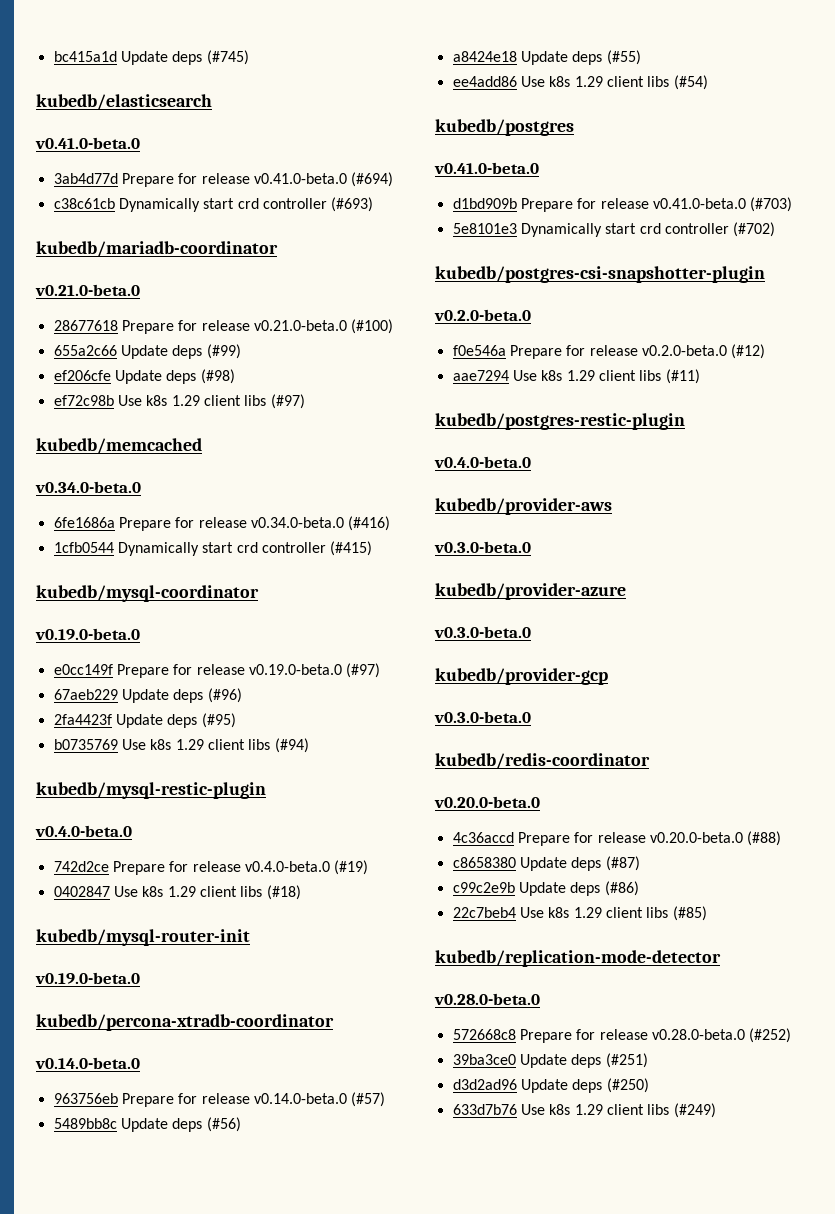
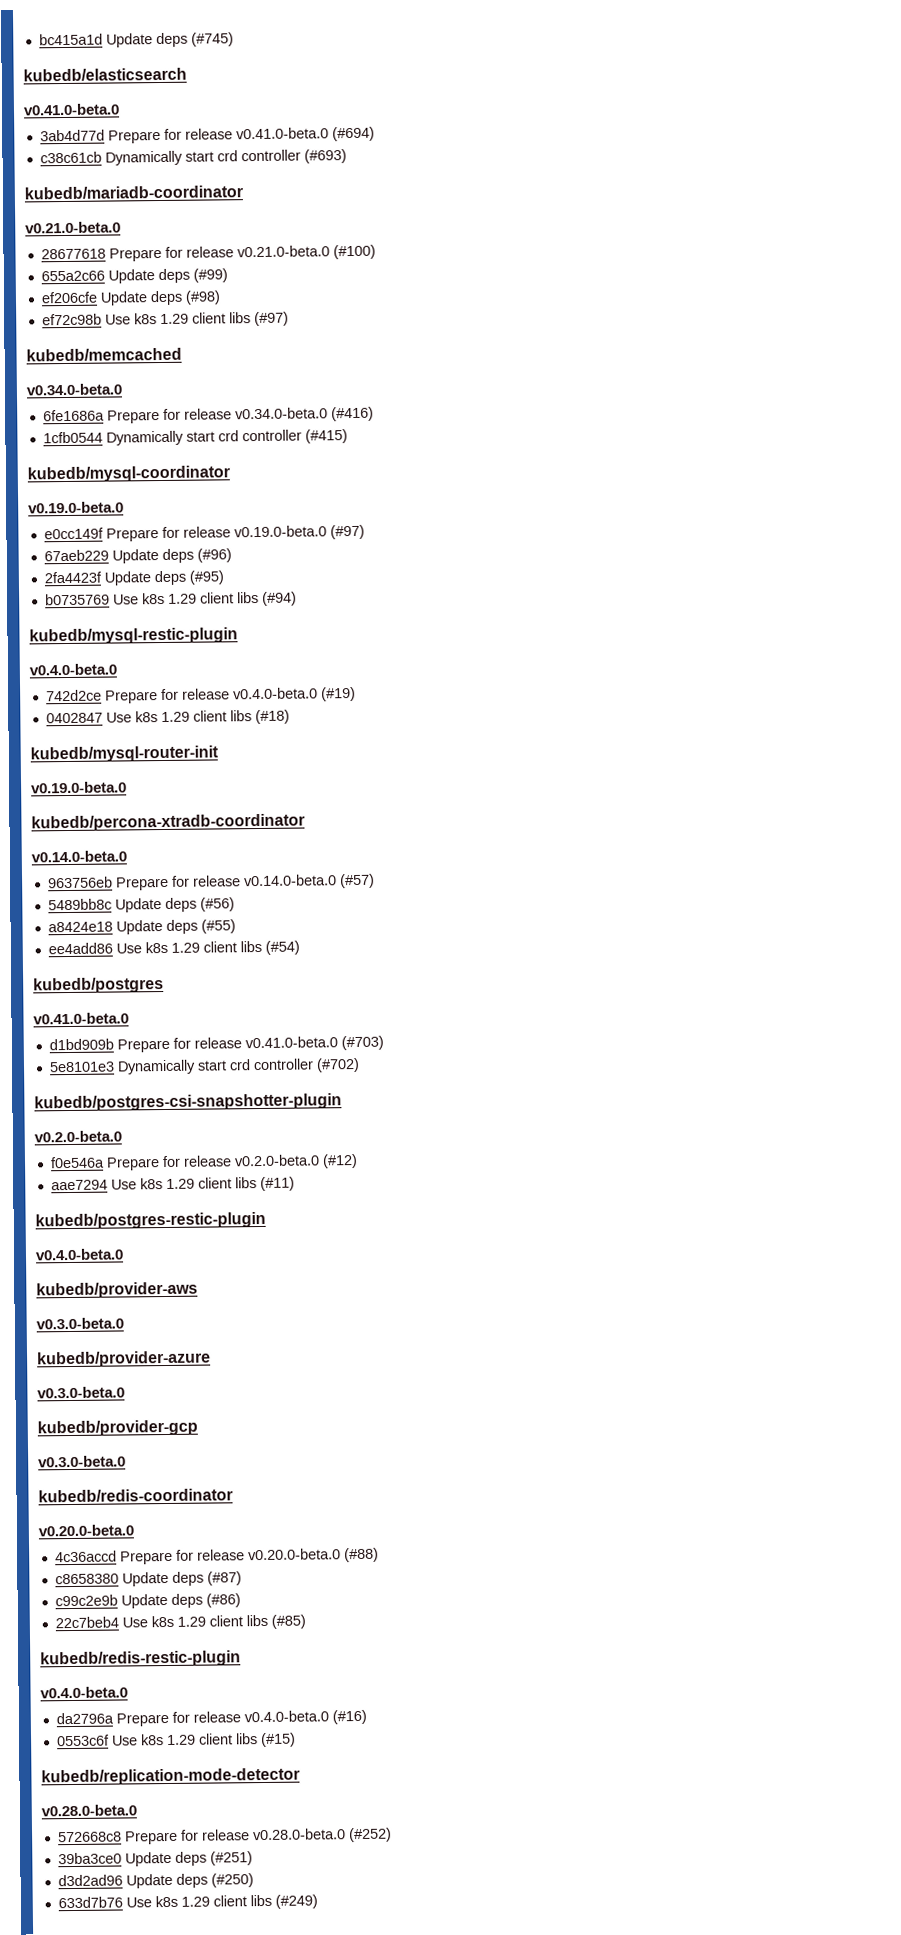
+ kubedb/redis-restic-plugin
+ v0.4.0-beta.0
+ da2796a Prepare for release v0.4.0-beta.0 (#16)
+ 0553c6f Use k8s 1.29 client libs (#15)

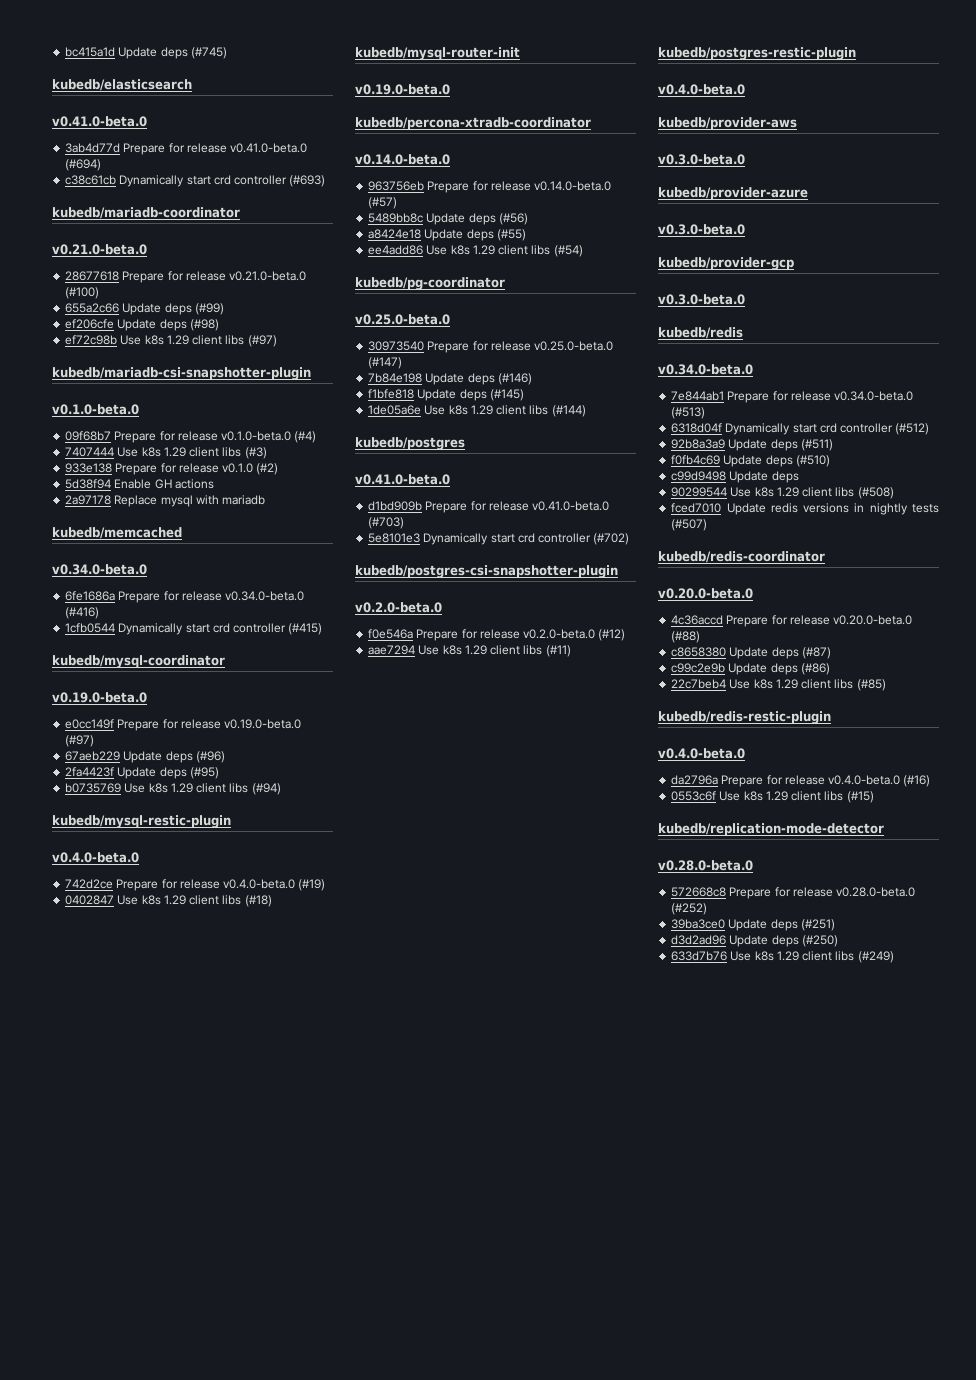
+ kubedb/mariadb-csi-snapshotter-plugin
+ v0.1.0-beta.0
+ 09f68b7 Prepare for release v0.1.0-beta.0 (#4)
+ 7407444 Use k8s 1.29 client libs (#3)
+ 933e138 Prepare for release v0.1.0 (#2)
+ 5d38f94 Enable GH actions
+ 2a97178 Replace mysql with mariadb
+ kubedb/pg-coordinator
+ v0.25.0-beta.0
+ 30973540 Prepare for release v0.25.0-beta.0 (#147)
+ 7b84e198 Update deps (#146)
+ f1bfe818 Update deps (#145)
+ 1de05a6e Use k8s 1.29 client libs (#144)
+ kubedb/redis
+ v0.34.0-beta.0
+ 7e844ab1 Prepare for release v0.34.0-beta.0 (#513)
+ 6318d04f Dynamically start crd controller (#512)
+ 92b8a3a9 Update deps (#511)
+ f0fb4c69 Update deps (#510)
+ c99d9498 Update deps
+ 90299544 Use k8s 1.29 client libs (#508)
+ fced7010 Update redis versions in nightly tests (#507)

